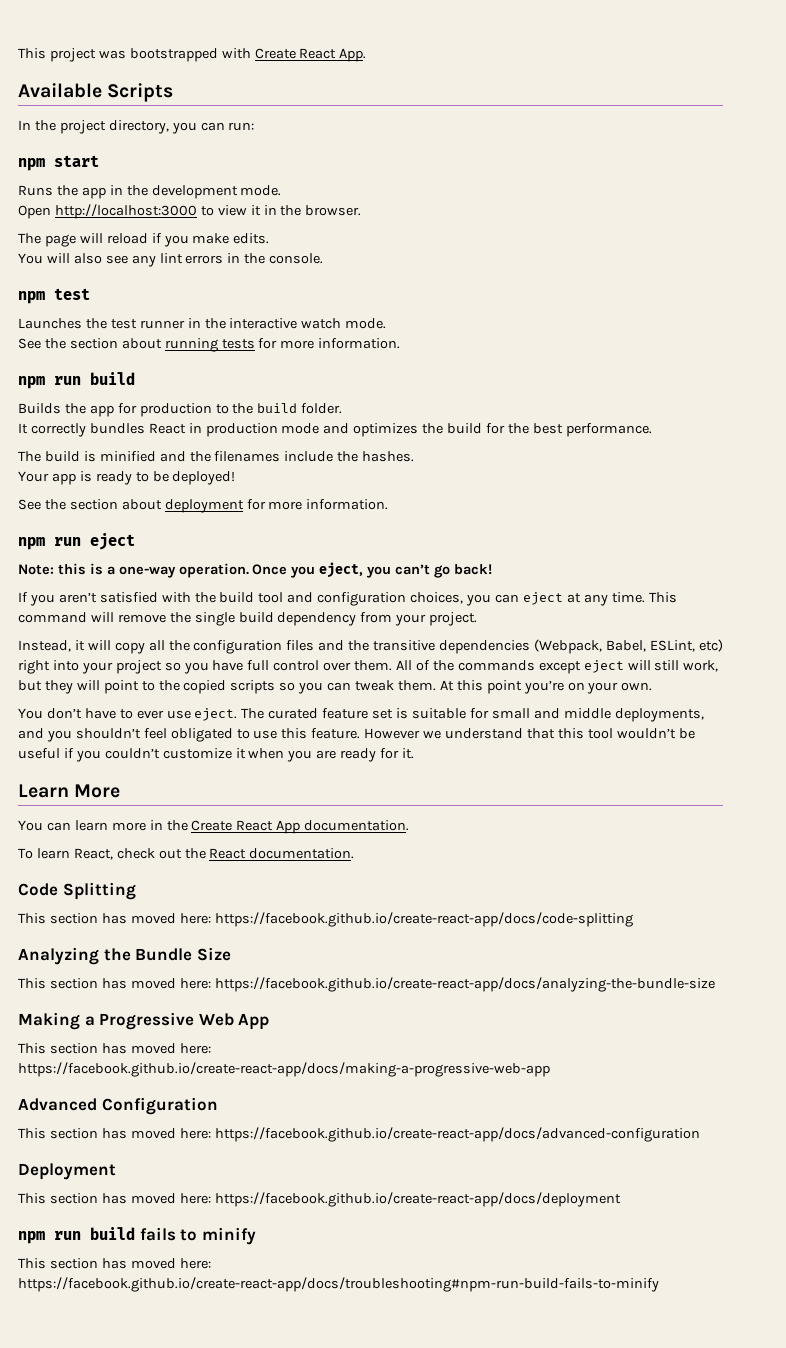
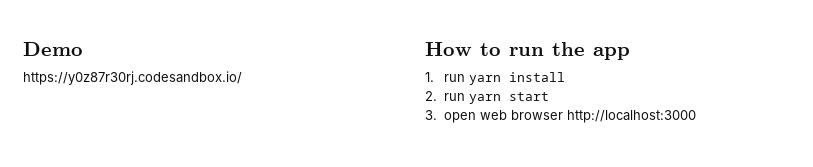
- This project was bootstrapped with Create React App.
- Available Scripts
- In the project directory, you can run:
- npm start
- Runs the app in the development mode.
- Open http://localhost:3000 to view it in the browser.
- The page will reload if you make edits.
- You will also see any lint errors in the console.
- npm test
- Launches the test runner in the interactive watch mode.
- See the section about running tests for more information.
- npm run build
- Builds the app for production to the build folder.
- It correctly bundles React in production mode and optimizes the build for the best performance.
- The build is minified and the filenames include the hashes.
- Your app is ready to be deployed!
- See the section about deployment for more information.
- npm run eject
- Note: this is a one-way operation. Once you eject, you can’t go back!
- If you aren’t satisfied with the build tool and configuration choices, you can eject at any time. This command will remove the single build dependency from your project.
- Instead, it will copy all the configuration files and the transitive dependencies (Webpack, Babel, ESLint, etc) right into your project so you have full control over them. All of the commands except eject will still work, but they will point to the copied scripts so you can tweak them. At this point you’re on your own.
- You don’t have to ever use eject. The curated feature set is suitable for small and middle deployments, and you shouldn’t feel obligated to use this feature. However we understand that this tool wouldn’t be useful if you couldn’t customize it when you are ready for it.
- Learn More
- You can learn more in the Create React App documentation.
- To learn React, check out the React documentation.
- Code Splitting
- This section has moved here: https://facebook.github.io/create-react-app/docs/code-splitting
- Analyzing the Bundle Size
- This section has moved here: https://facebook.github.io/create-react-app/docs/analyzing-the-bundle-size
- Making a Progressive Web App
- This section has moved here: https://facebook.github.io/create-react-app/docs/making-a-progressive-web-app
- Advanced Configuration
- This section has moved here: https://facebook.github.io/create-react-app/docs/advanced-configuration
- Deployment
- This section has moved here: https://facebook.github.io/create-react-app/docs/deployment
- npm run build fails to minify
- This section has moved here: https://facebook.github.io/create-react-app/docs/troubleshooting#npm-run-build-fails-to-minify
+ Demo
+ https://y0z87r30rj.codesandbox.io/
+ How to run the app
+ 1. run yarn install
+ 2. run yarn start
+ 3. open web browser http://localhost:3000

